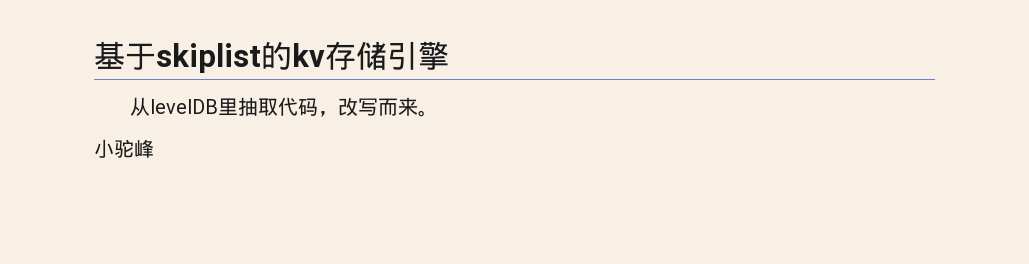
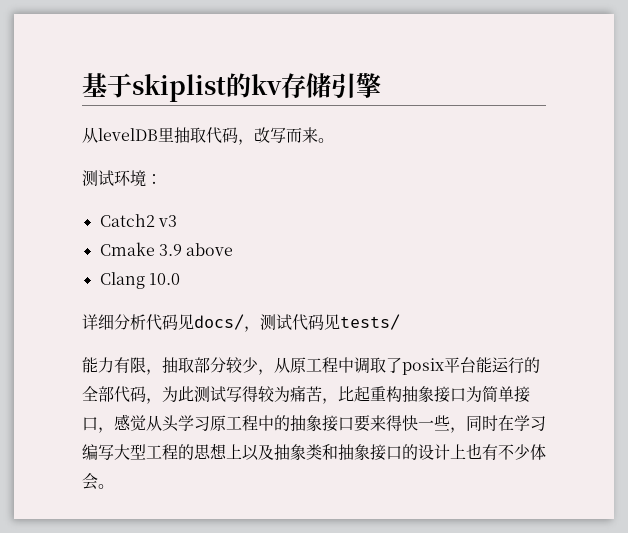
- 小驼峰
+ 测试环境：
+ Catch2 v3
+ Cmake 3.9 above
+ Clang 10.0
+ 详细分析代码见docs/，测试代码见tests/
+ 能力有限，抽取部分较少，从原工程中调取了posix平台能运行的全部代码，为此测试写得较为痛苦，比起重构抽象接口为简单接口，感觉从头学习原工程中的抽象接口要来得快一些，同时在学习编写大型工程的思想上以及抽象类和抽象接口的设计上也有不少体会。

